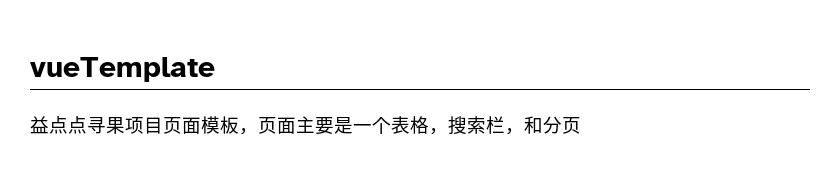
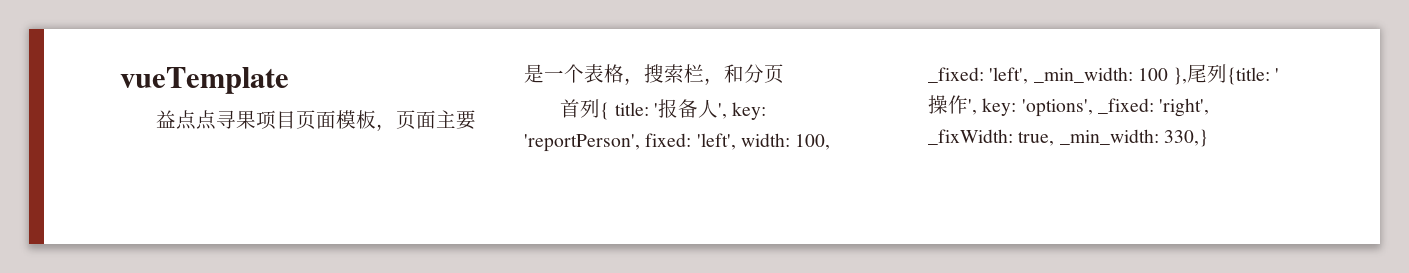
+ 首列{ title: '报备人', key: 'reportPerson', fixed: 'left', width: 100, _fixed: 'left', _min_width: 100 },尾列{title: '操作', key: 'options', _fixed: 'right', _fixWidth: true, _min_width: 330,}

